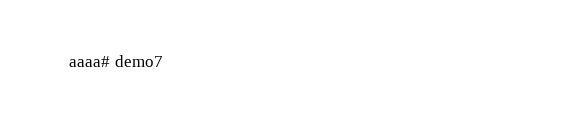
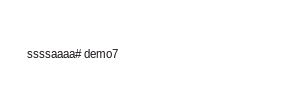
- aaaa# demo7
+ ssssaaaa# demo7

